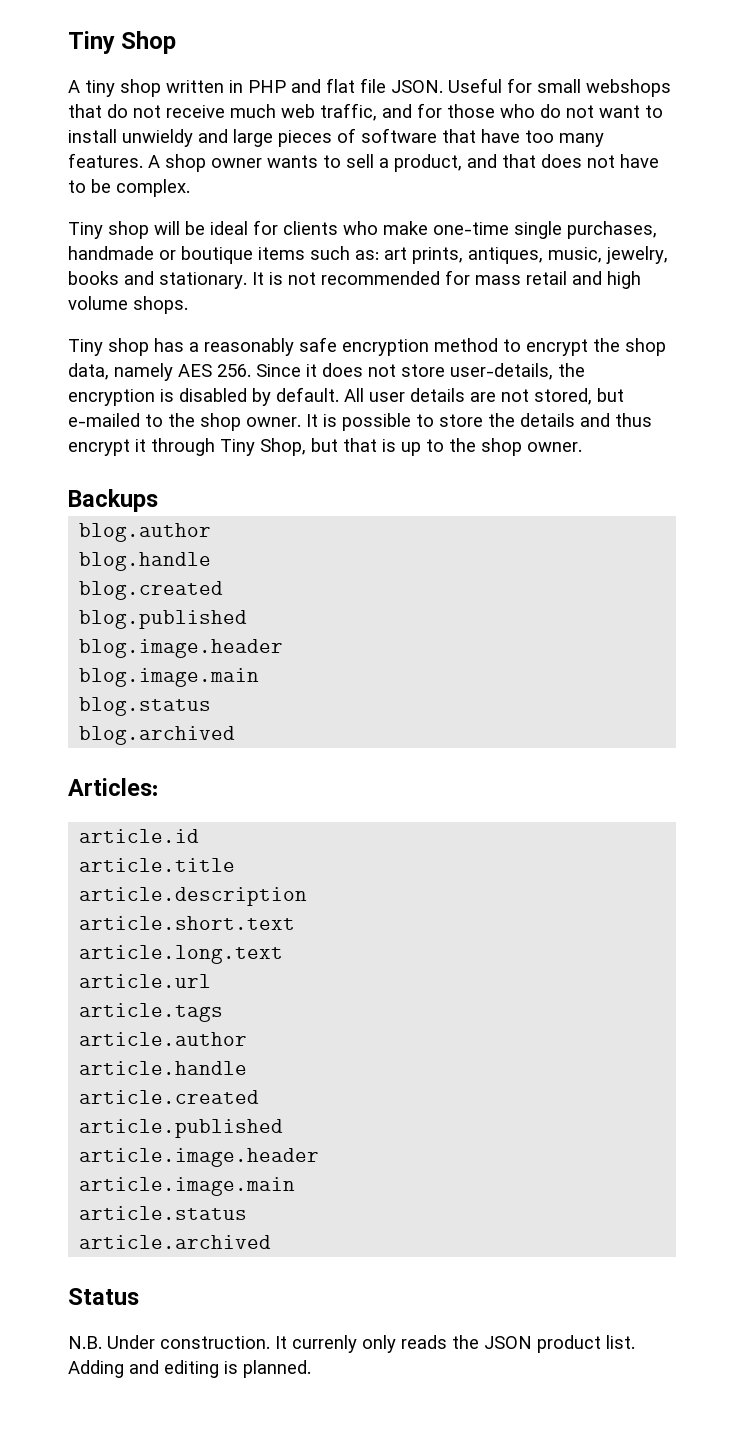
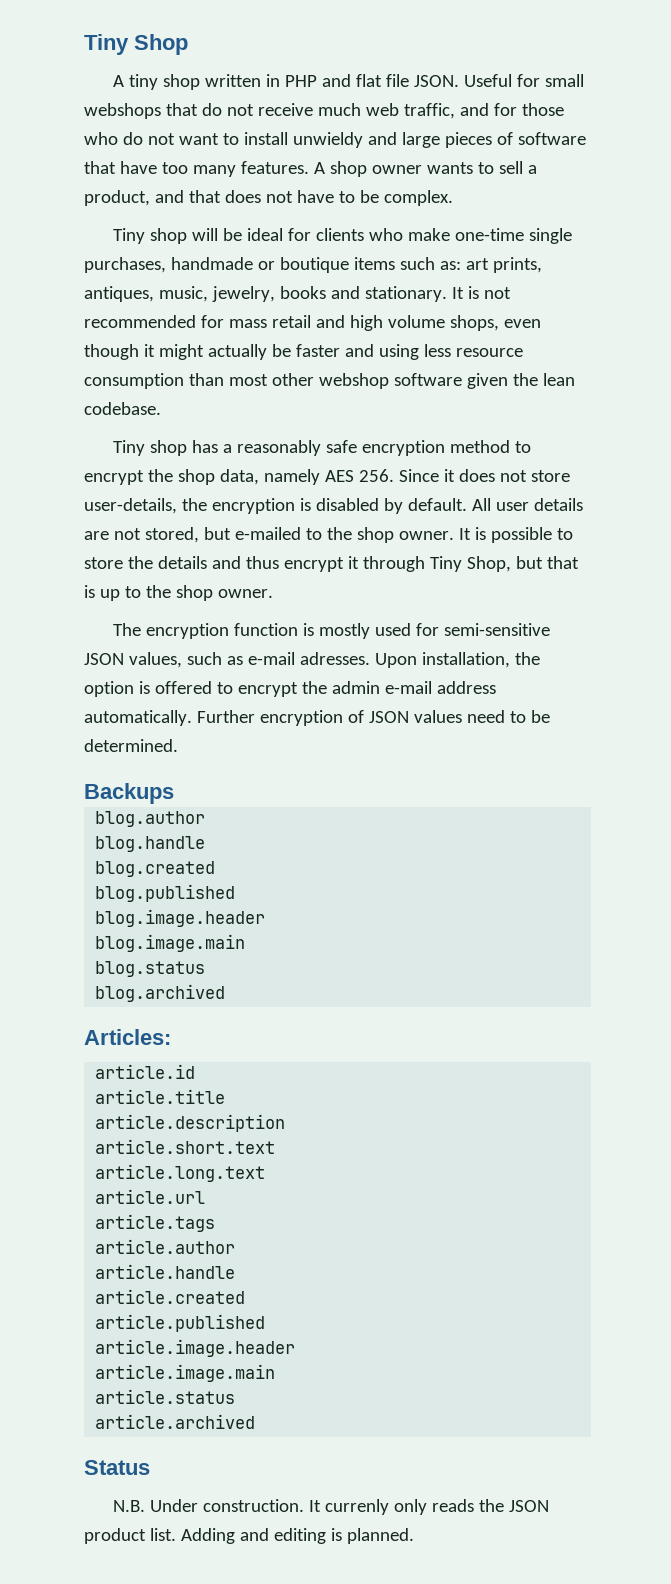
- It is not recommended for mass retail and high volume shops.
+ It is not recommended for mass retail and high volume shops, even though it might actually be faster and using less resource consumption than most other webshop software given the lean codebase.
+ The encryption function is mostly used for semi-sensitive JSON values, such as e-mail adresses. Upon installation, the option is offered to encrypt the admin e-mail address automatically. Further encryption of JSON values need to be determined.

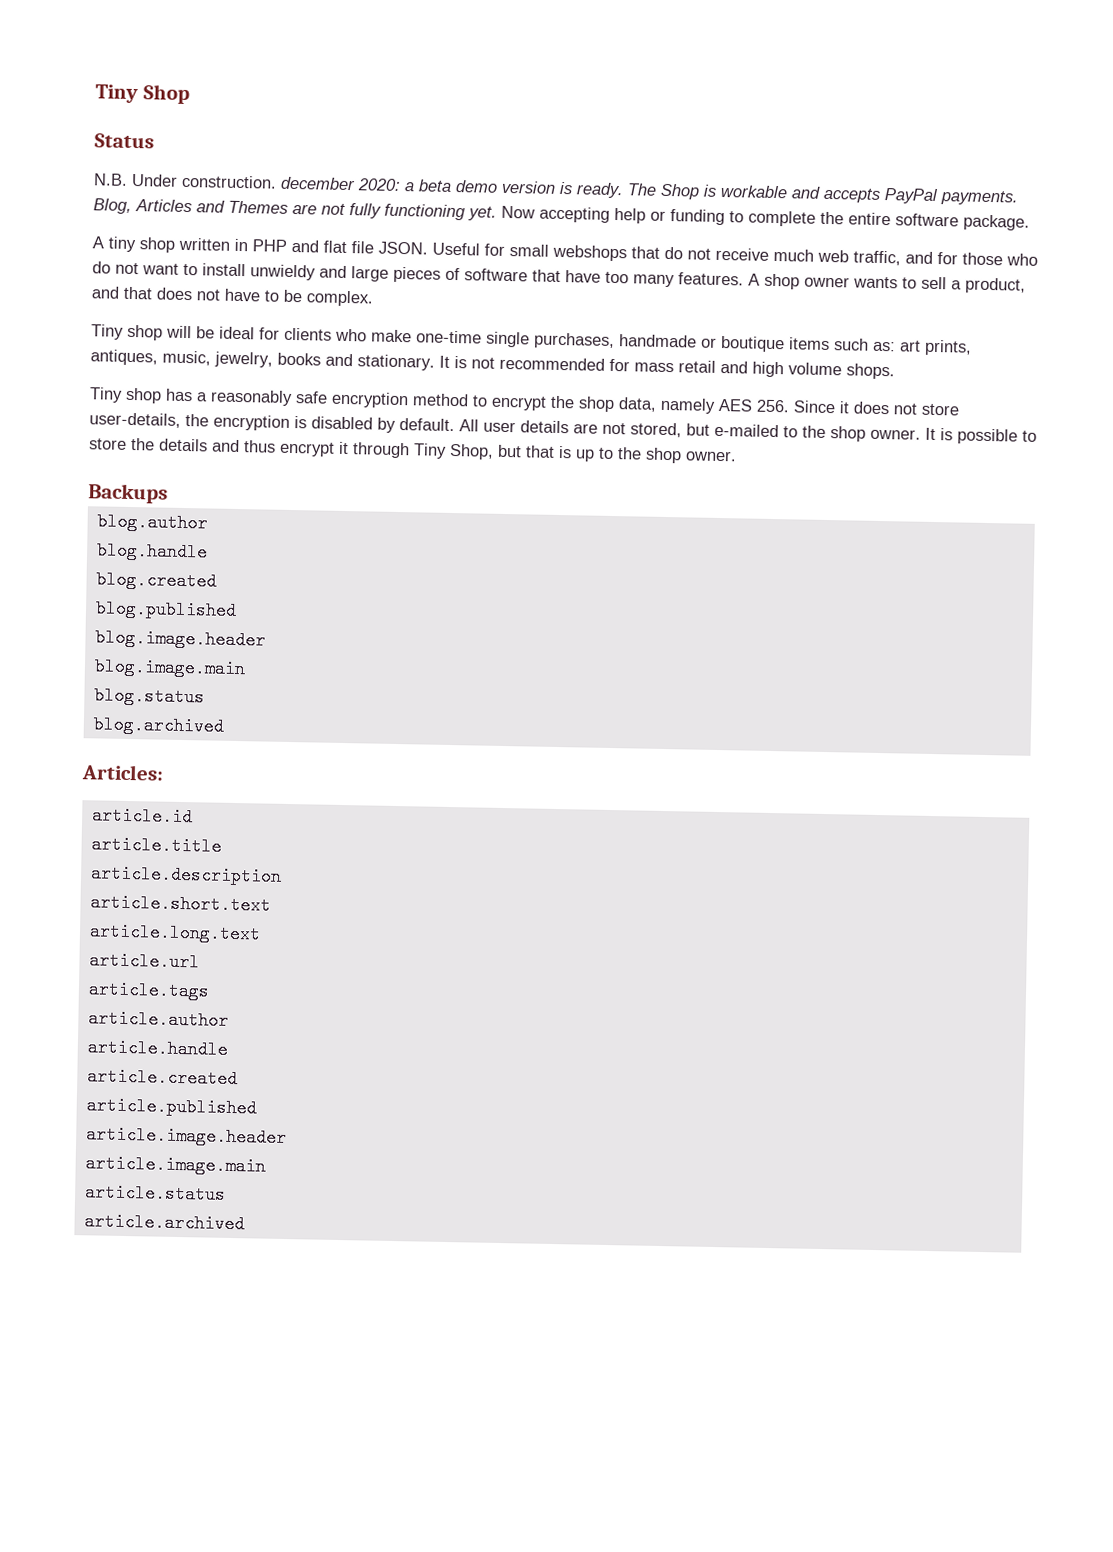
+ Status
+ N.B. Under construction. december 2020: a beta demo version is ready. The Shop is workable and accepts PayPal payments. Blog, Articles and Themes are not fully functioning yet. Now accepting help or funding to complete the entire software package.
- It is not recommended for mass retail and high volume shops, even though it might actually be faster and using less resource consumption than most other webshop software given the lean codebase.
+ It is not recommended for mass retail and high volume shops.
- The encryption function is mostly used for semi-sensitive JSON values, such as e-mail adresses. Upon installation, the option is offered to encrypt the admin e-mail address automatically. Further encryption of JSON values need to be determined.
- Status
- N.B. Under construction. It currenly only reads the JSON product list. Adding and editing is planned.

